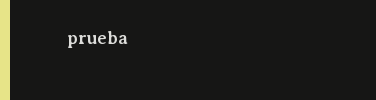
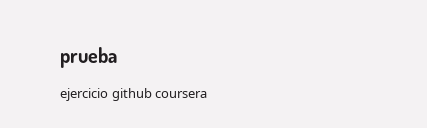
+ ejercicio github coursera

